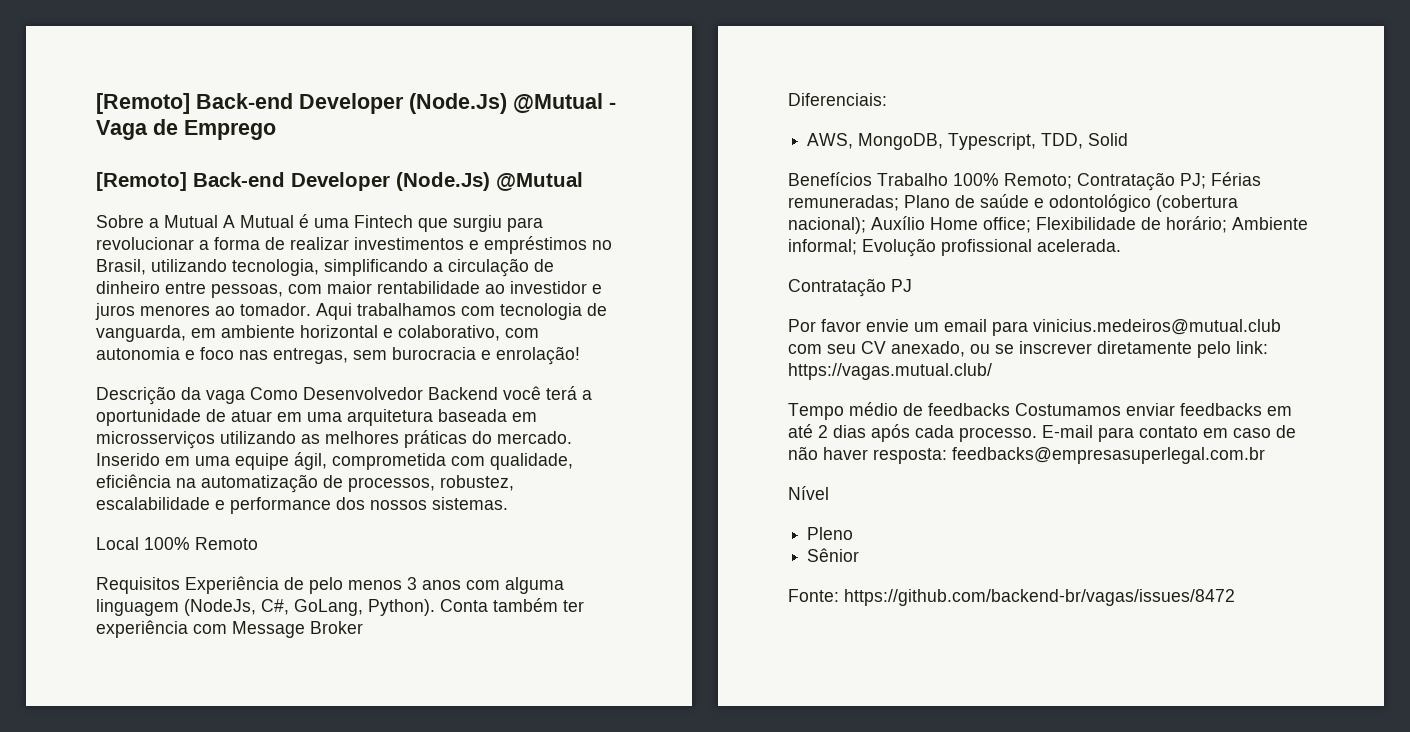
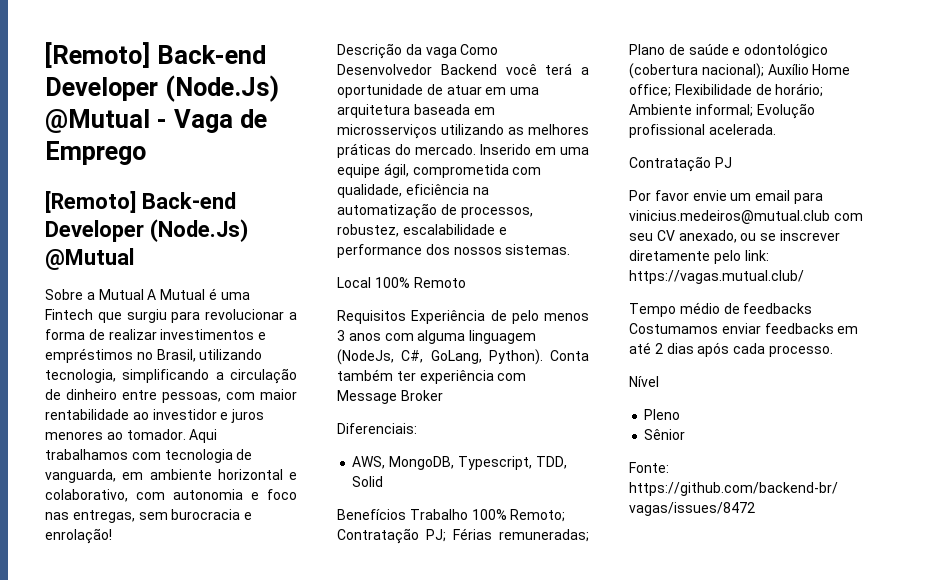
- E-mail para contato em caso de não haver resposta: feedbacks@empresasuperlegal.com.br

